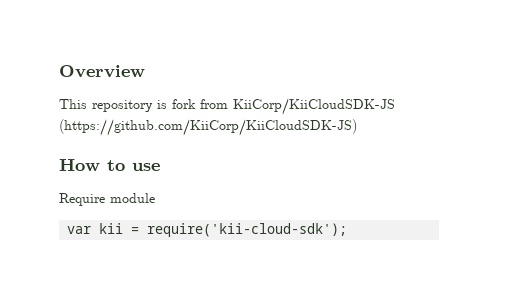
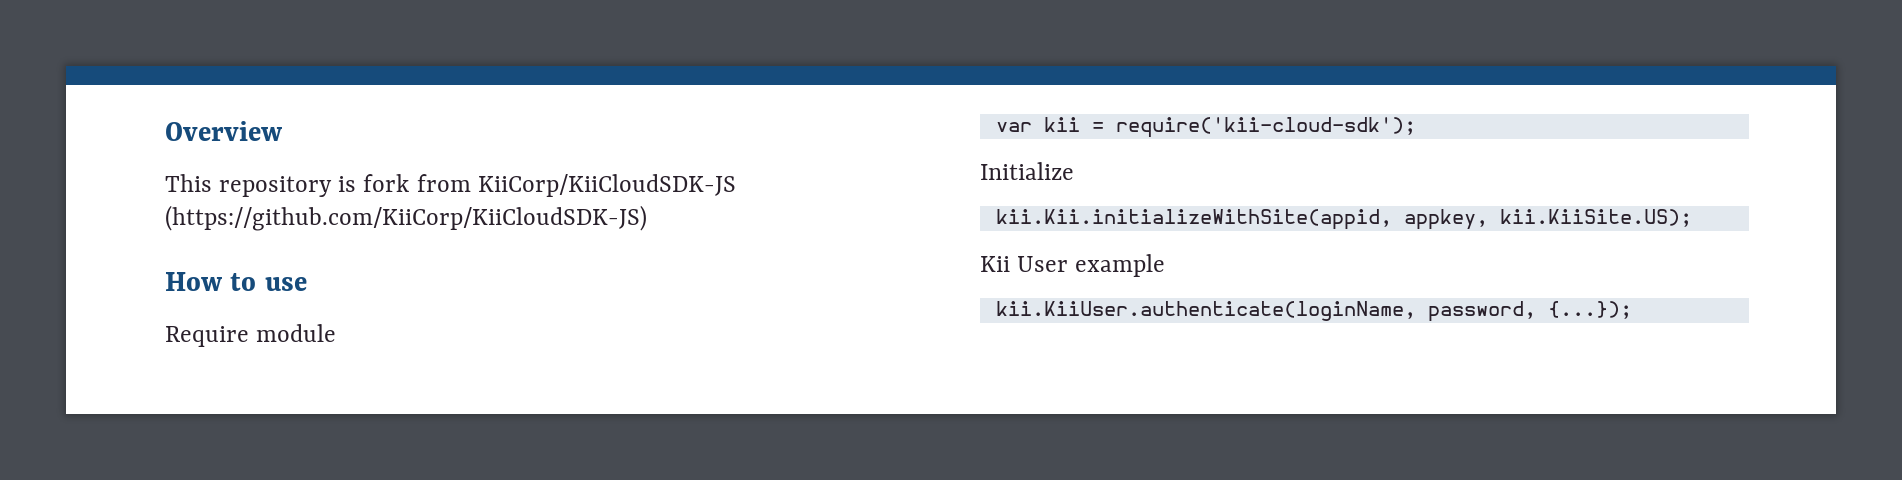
+ Initialize
+ kii.Kii.initializeWithSite(appid, appkey, kii.KiiSite.US);
+ Kii User example
+ kii.KiiUser.authenticate(loginName, password, {...});

